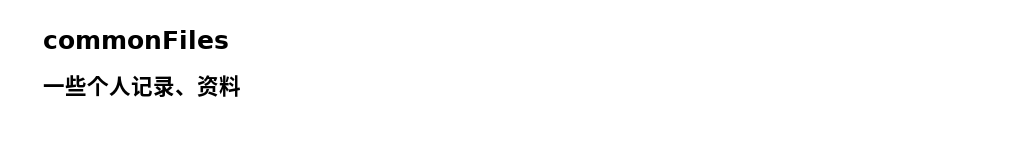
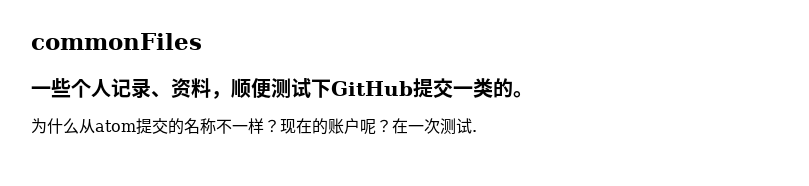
- 一些个人记录、资料
+ 一些个人记录、资料，顺便测试下GitHub提交一类的。
+ 为什么从atom提交的名称不一样？现在的账户呢？在一次测试.

